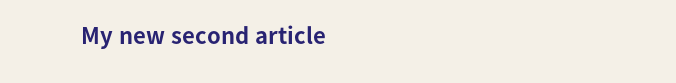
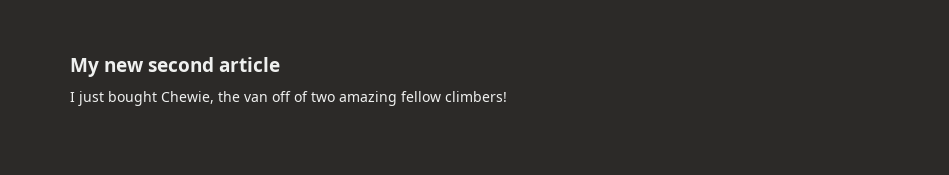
+ I just bought Chewie, the van off of two amazing fellow climbers!

